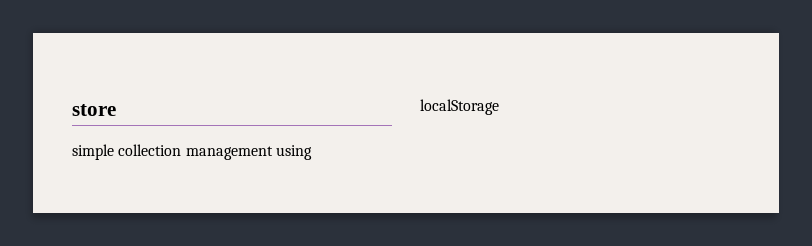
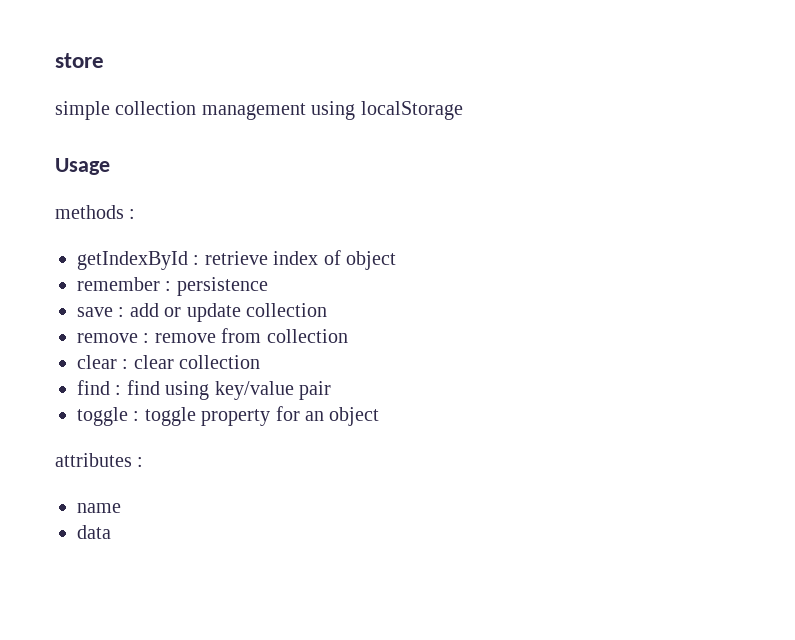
+ Usage
+ methods :
+ getIndexById : retrieve index of object
+ remember : persistence
+ save : add or update collection
+ remove : remove from collection
+ clear : clear collection
+ find : find using key/value pair
+ toggle : toggle property for an object
+ attributes :
+ name
+ data

